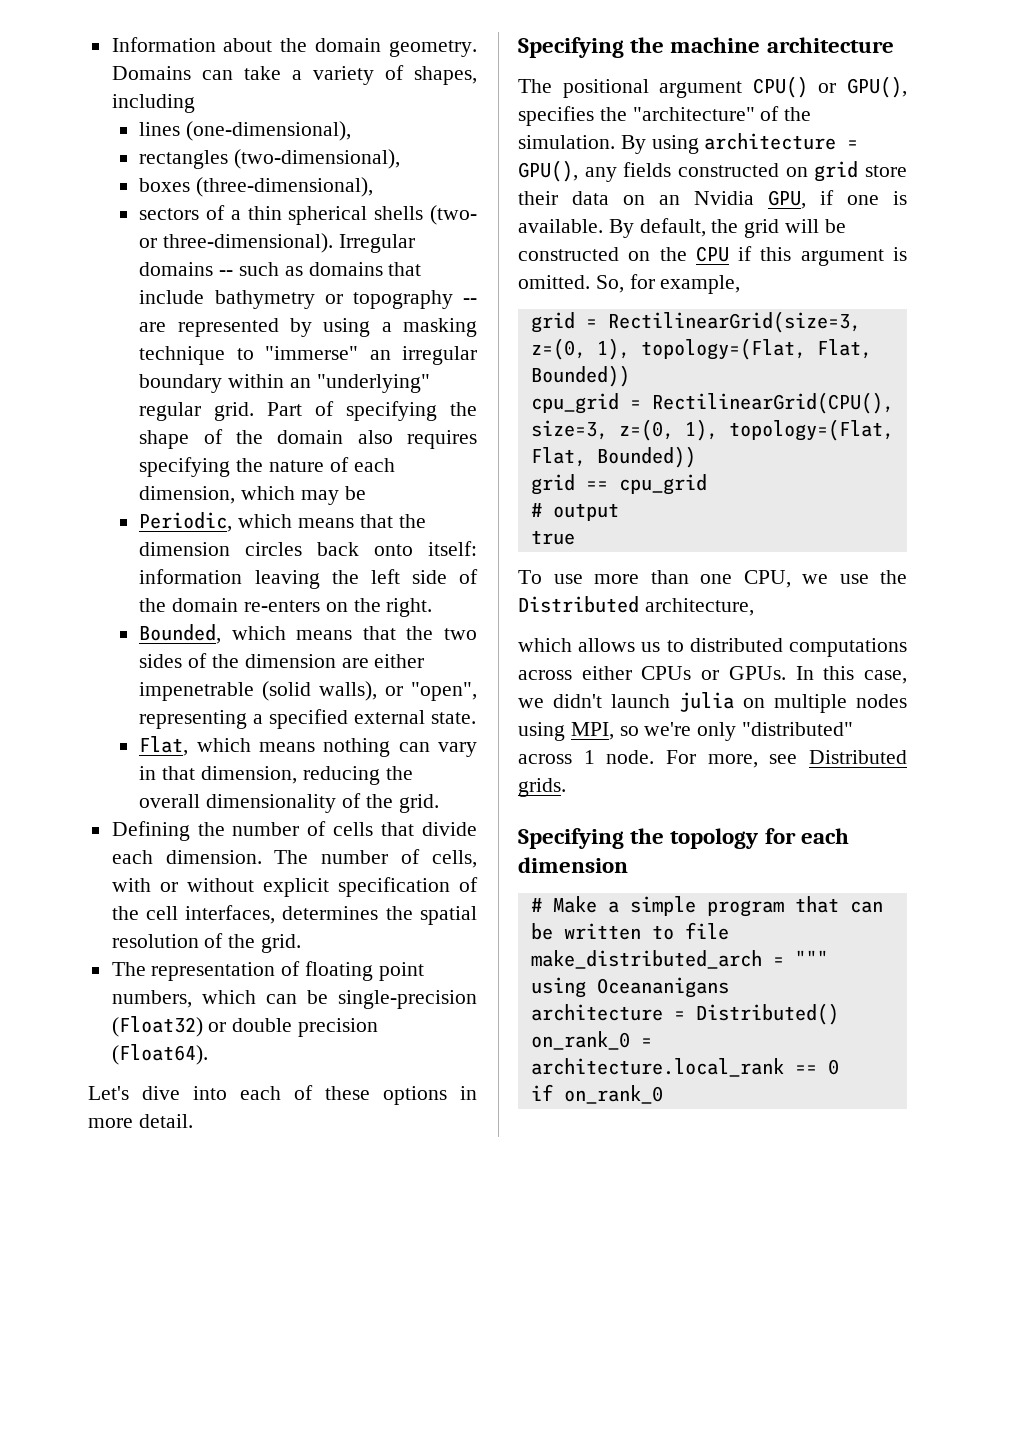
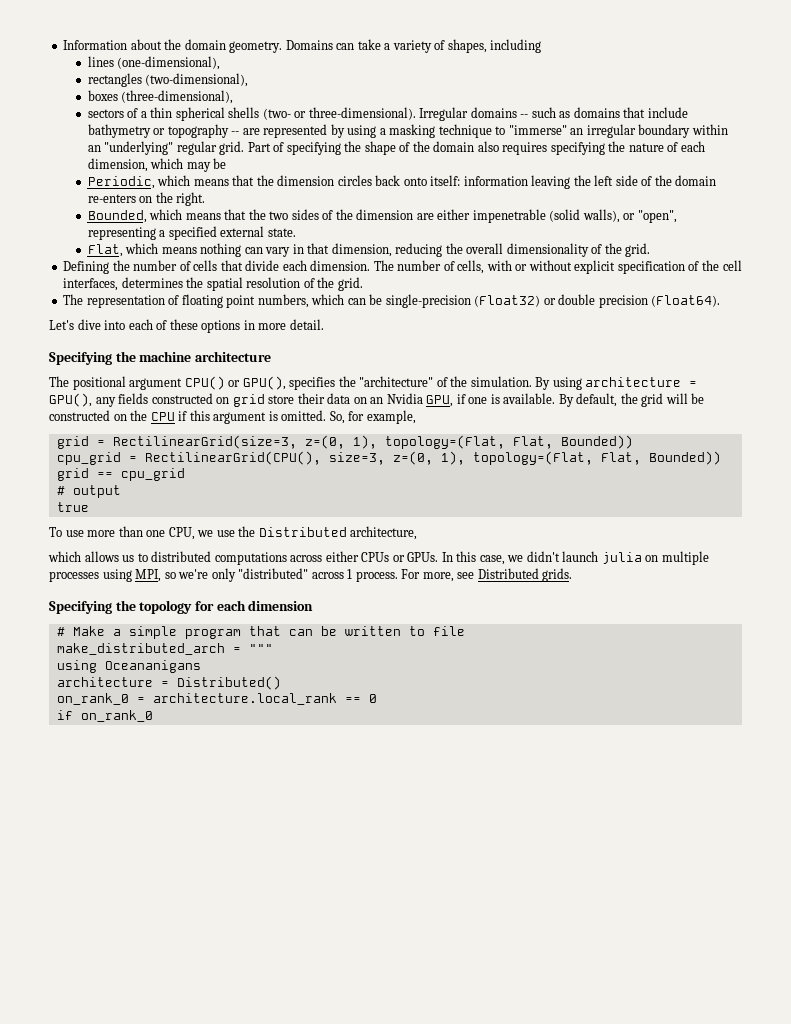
- In this case, we didn't launch julia on multiple nodes using MPI, so we're only "distributed" across 1 node.
+ In this case, we didn't launch julia on multiple processes using MPI, so we're only "distributed" across 1 process.

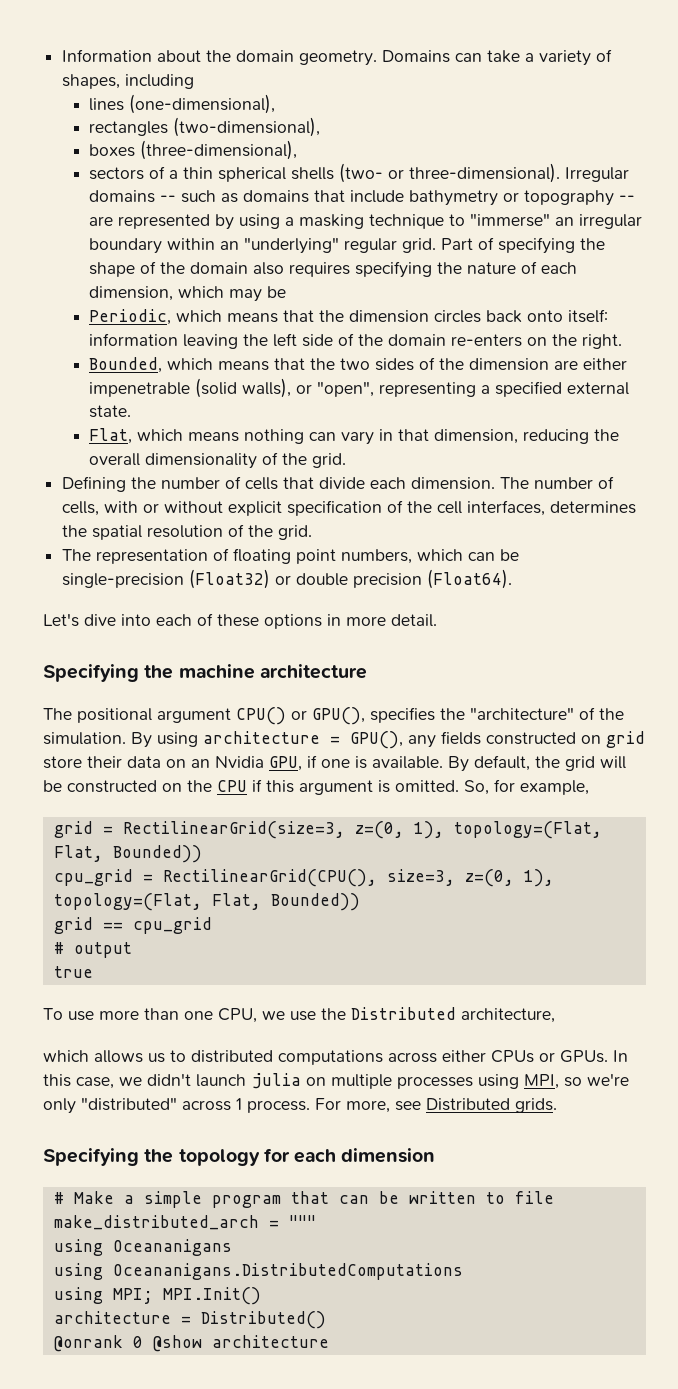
+ using Oceananigans.DistributedComputations
+ using MPI; MPI.Init()
- on_rank_0 = architecture.local_rank == 0
- if on_rank_0
+ @onrank 0 @show architecture

